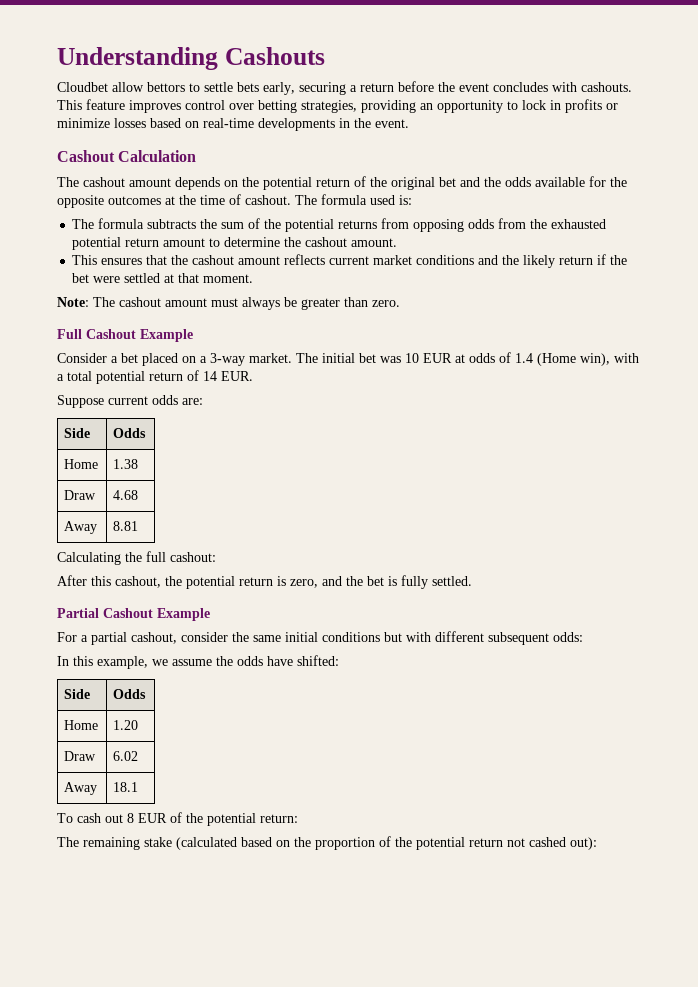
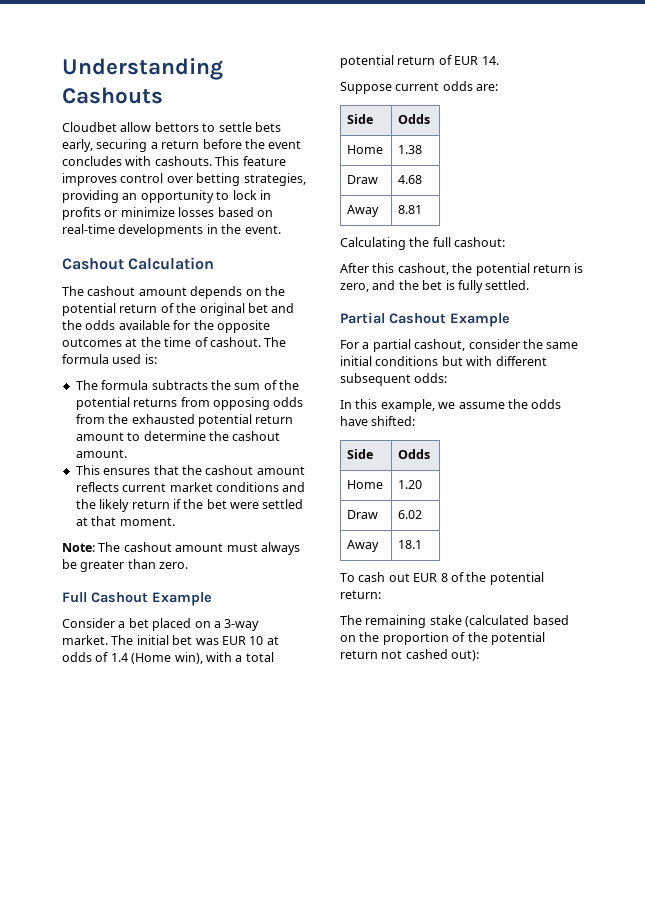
- The initial bet was 10 EUR at odds of 1.4 (Home win), with a total potential return of 14 EUR.
+ The initial bet was EUR 10 at odds of 1.4 (Home win), with a total potential return of EUR 14.
- To cash out 8 EUR of the potential return:
+ To cash out EUR 8 of the potential return:

